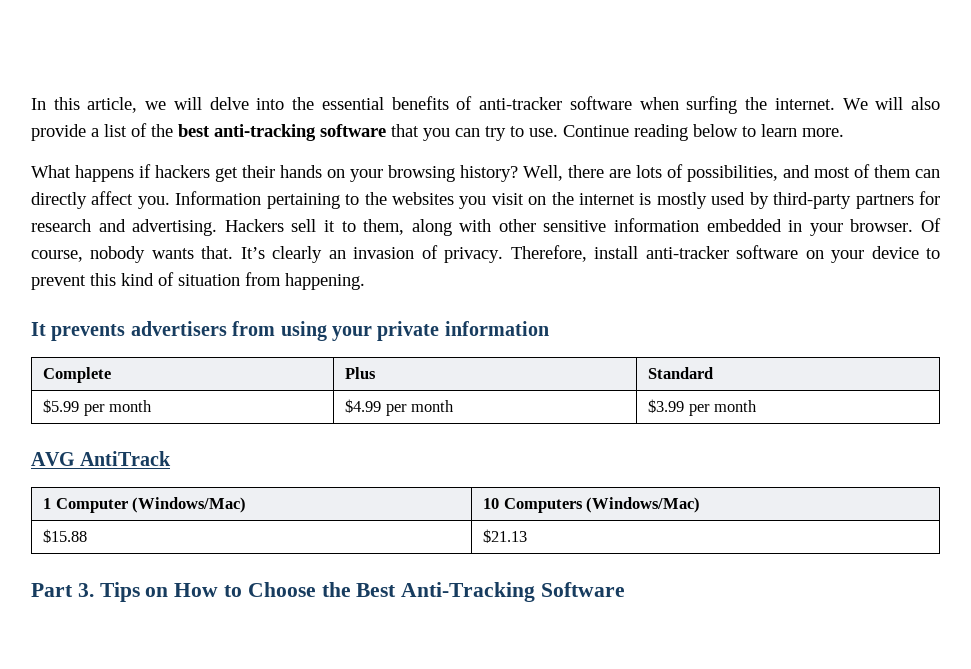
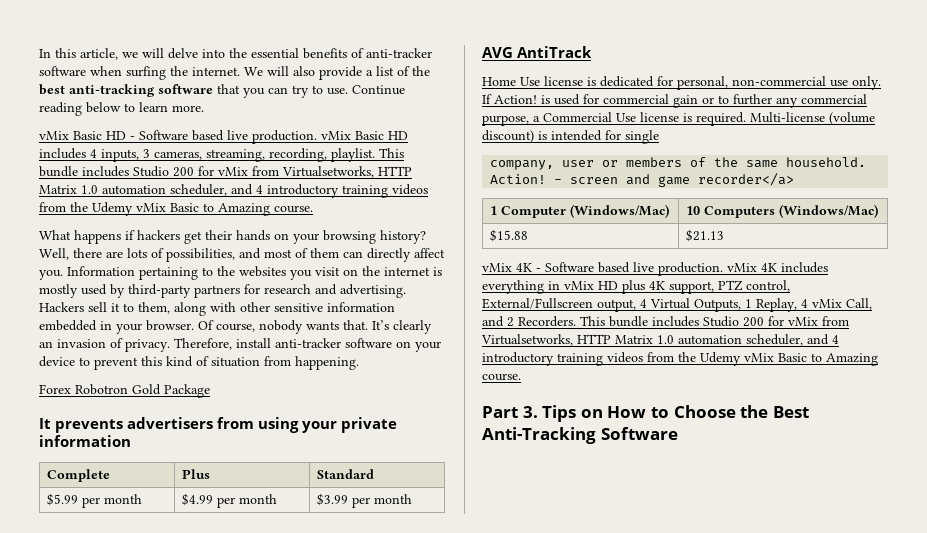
+ vMix Basic HD - Software based live production. vMix Basic HD includes 4 inputs, 3 cameras, streaming, recording, playlist. This bundle includes Studio 200 for vMix from Virtualsetworks, HTTP Matrix 1.0 automation scheduler, and 4 introductory training videos from the Udemy vMix Basic to Amazing course.
+ Forex Robotron Gold Package
+ Home Use license is dedicated for personal, non-commercial use only. If Action! is used for commercial gain or to further any commercial purpose, a Commercial Use license is required. Multi-license (volume discount) is intended for single
+ company, user or members of the same household. Action! - screen and game recorder</a>
+ vMix 4K - Software based live production. vMix 4K includes everything in vMix HD plus 4K support, PTZ control, External/Fullscreen output, 4 Virtual Outputs, 1 Replay, 4 vMix Call, and 2 Recorders. This bundle includes Studio 200 for vMix from Virtualsetworks, HTTP Matrix 1.0 automation scheduler, and 4 introductory training videos from the Udemy vMix Basic to Amazing course.

